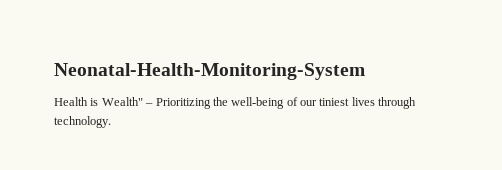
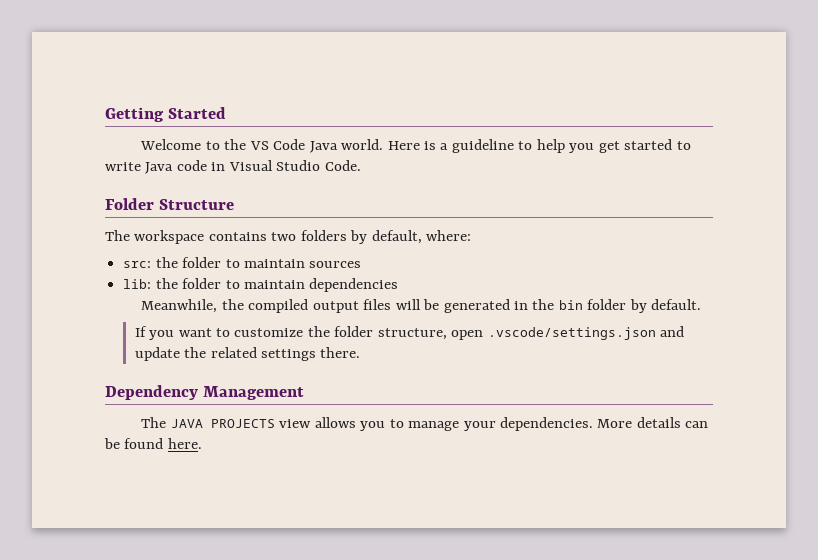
- Neonatal-Health-Monitoring-System
- Health is Wealth" – Prioritizing the well-being of our tiniest lives through technology.
+ Getting Started
+ Welcome to the VS Code Java world. Here is a guideline to help you get started to write Java code in Visual Studio Code.
+ Folder Structure
+ The workspace contains two folders by default, where:
+ src: the folder to maintain sources
+ lib: the folder to maintain dependencies
+ Meanwhile, the compiled output files will be generated in the bin folder by default.
+ If you want to customize the folder structure, open .vscode/settings.json and update the related settings there.
+ Dependency Management
+ The JAVA PROJECTS view allows you to manage your dependencies. More details can be found here.

